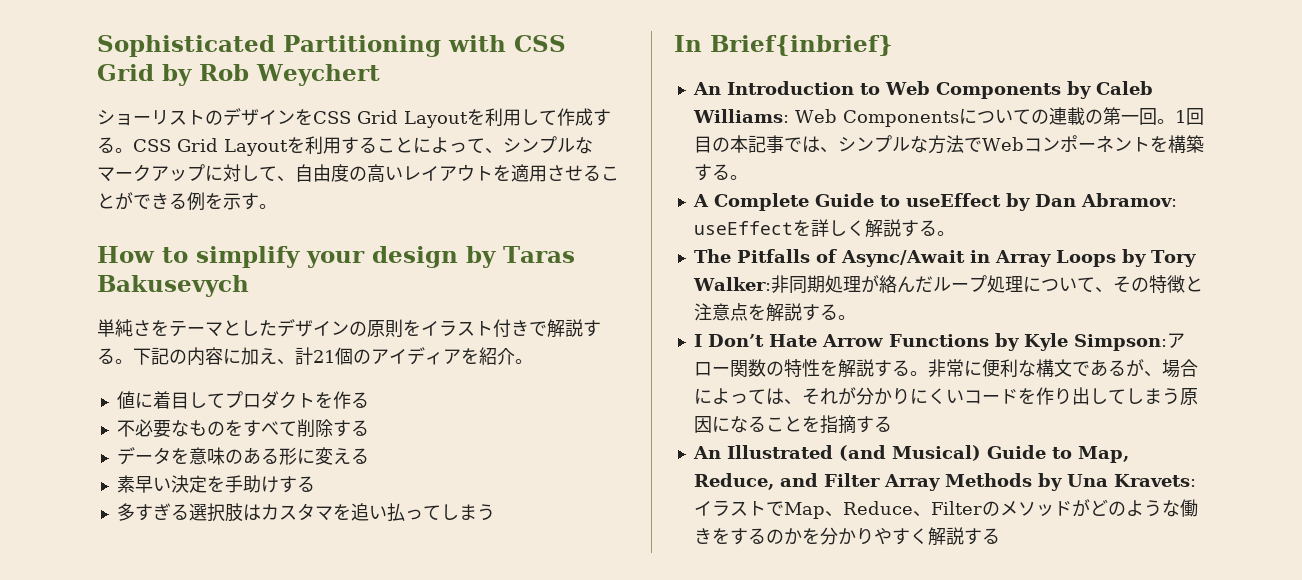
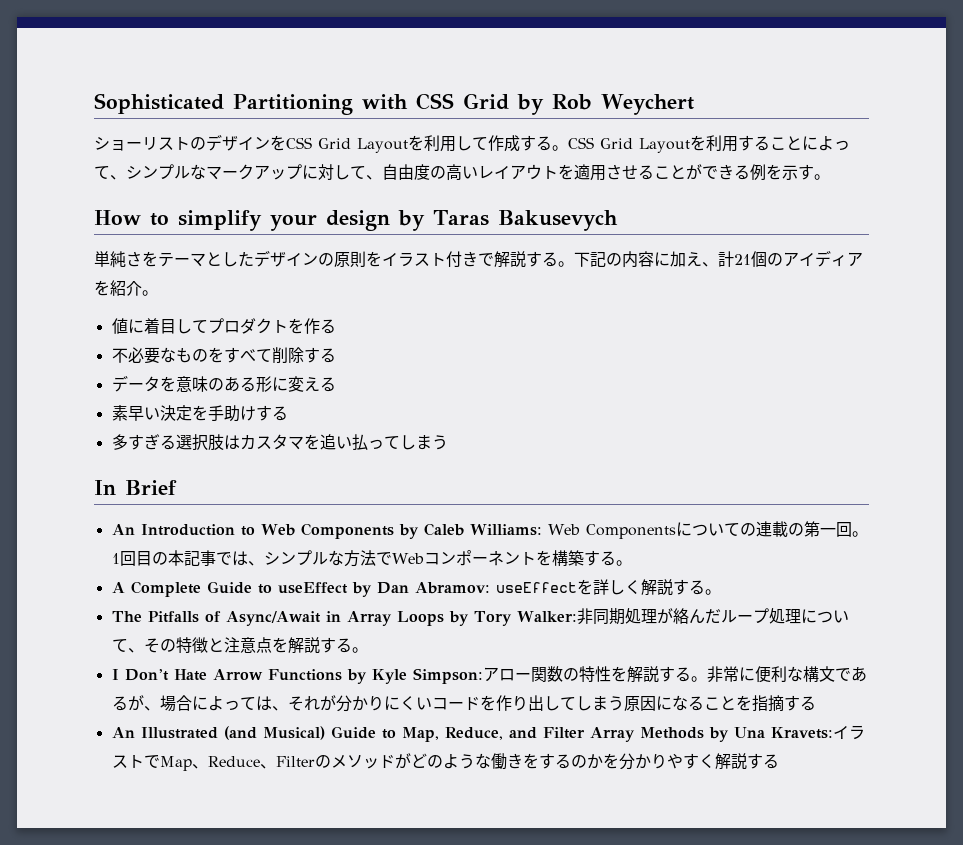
- In Brief{inbrief}
+ In Brief

